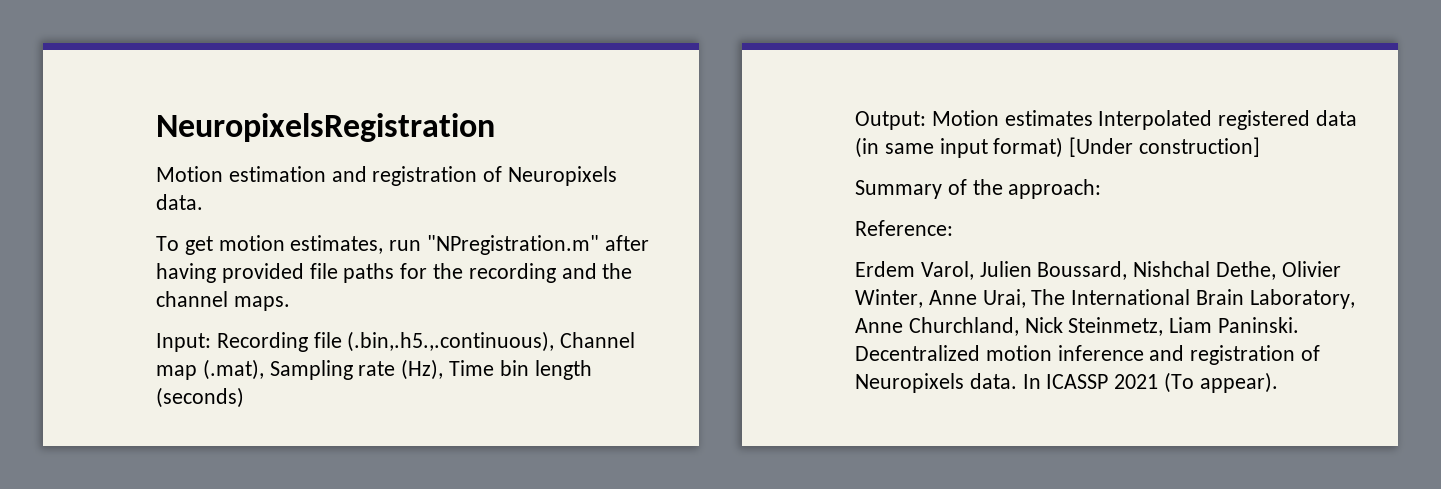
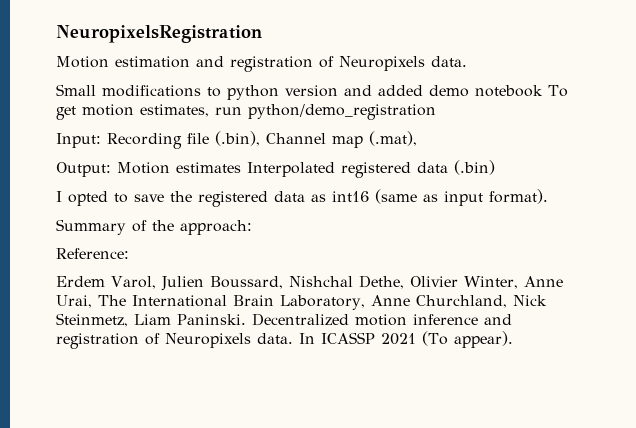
- To get motion estimates, run "NPregistration.m" after having provided file paths for the recording and the channel maps.
+ Small modifications to python version and added demo notebook To get motion estimates, run python/demo_registration
- Input: Recording file (.bin,.h5.,.continuous), Channel map (.mat), Sampling rate (Hz), Time bin length (seconds)
+ Input: Recording file (.bin), Channel map (.mat),
- Output: Motion estimates Interpolated registered data (in same input format) [Under construction]
+ Output: Motion estimates Interpolated registered data (.bin)
+ I opted to save the registered data as int16 (same as input format).

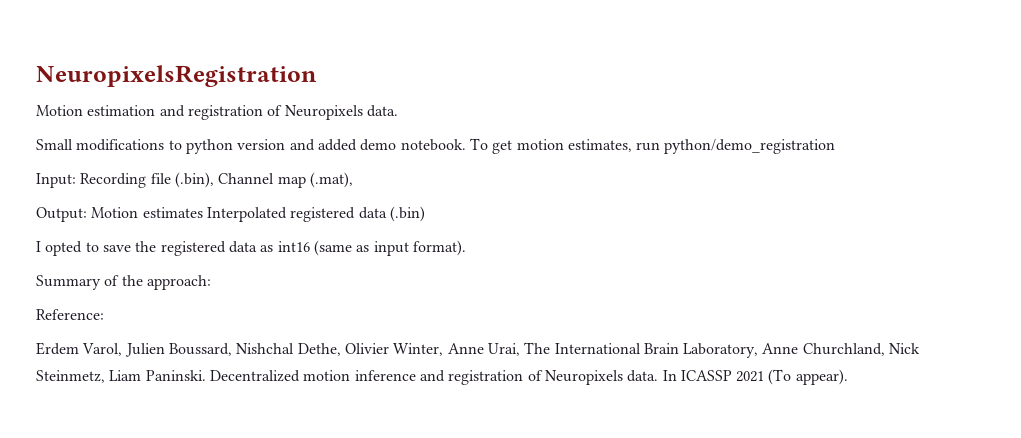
- Small modifications to python version and added demo notebook To get motion estimates, run python/demo_registration
+ Small modifications to python version and added demo notebook. To get motion estimates, run python/demo_registration

